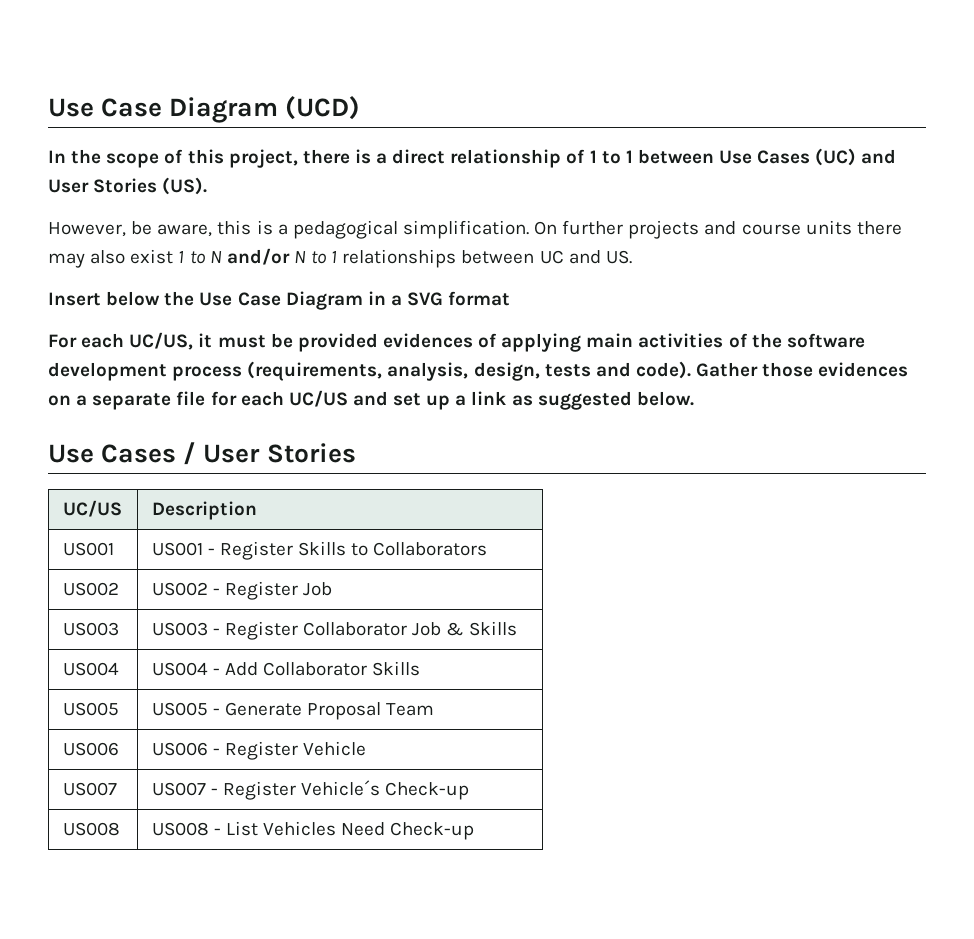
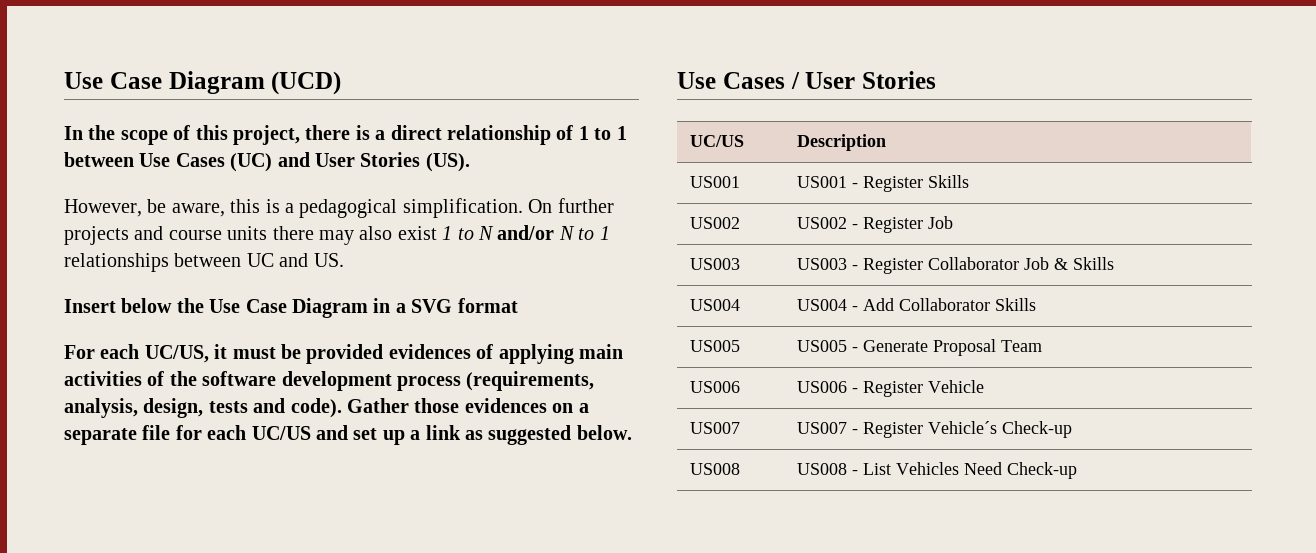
- US001 | US001 - Register Skills to Collaborators
+ US001 | US001 - Register Skills

